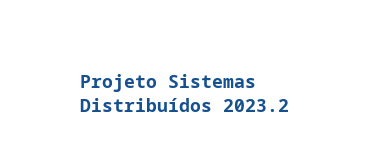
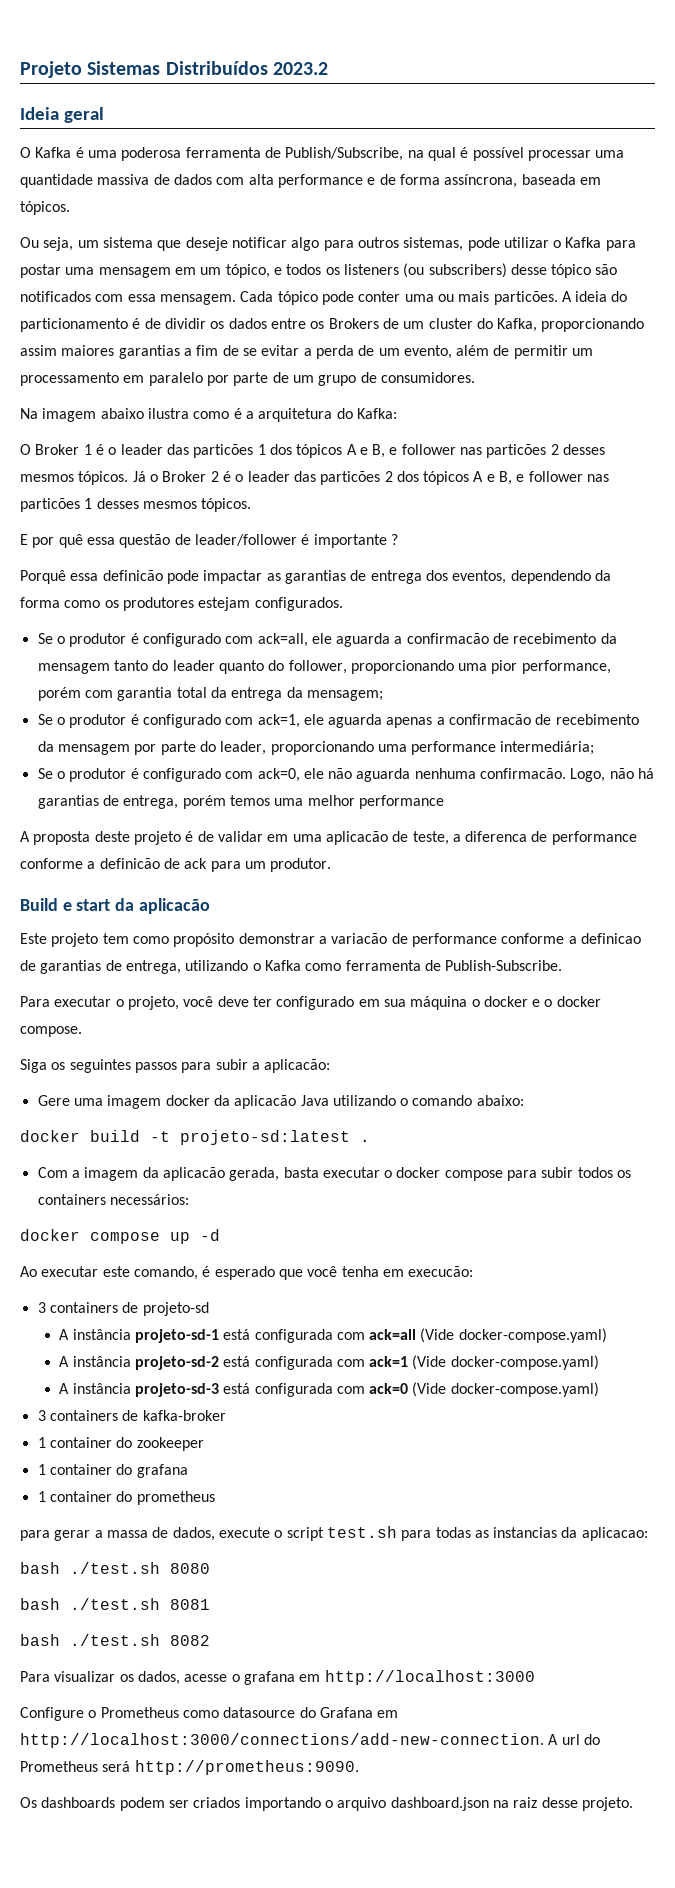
+ Ideia geral
+ O Kafka é uma poderosa ferramenta de Publish/Subscribe, na qual é possível processar uma quantidade massiva de dados com alta performance e de forma assíncrona, baseada em tópicos.
+ Ou seja, um sistema que deseje notificar algo para outros sistemas, pode utilizar o Kafka para postar uma mensagem em um tópico, e todos os listeners (ou subscribers) desse tópico são notificados com essa mensagem. Cada tópico pode conter uma ou mais particões. A ideia do particionamento é de dividir os dados entre os Brokers de um cluster do Kafka, proporcionando assim maiores garantias a fim de se evitar a perda de um evento, além de permitir um processamento em paralelo por parte de um grupo de consumidores.
+ Na imagem abaixo ilustra como é a arquitetura do Kafka:
+ O Broker 1 é o leader das particões 1 dos tópicos A e B, e follower nas particões 2 desses mesmos tópicos. Já o Broker 2 é o leader das particões 2 dos tópicos A e B, e follower nas particões 1 desses mesmos tópicos.
+ E por quê essa questão de leader/follower é importante ?
+ Porquê essa definicão pode impactar as garantias de entrega dos eventos, dependendo da forma como os produtores estejam configurados.
+ Se o produtor é configurado com ack=all, ele aguarda a confirmacão de recebimento da mensagem tanto do leader quanto do follower, proporcionando uma pior performance, porém com garantia total da entrega da mensagem;
+ Se o produtor é configurado com ack=1, ele aguarda apenas a confirmacão de recebimento da mensagem por parte do leader, proporcionando uma performance intermediária;
+ Se o produtor é configurado com ack=0, ele não aguarda nenhuma confirmacão. Logo, não há garantias de entrega, porém temos uma melhor performance
+ A proposta deste projeto é de validar em uma aplicacão de teste, a diferenca de performance conforme a definicão de ack para um produtor.
+ Build e start da aplicacão
+ Este projeto tem como propósito demonstrar a variacão de performance conforme a definicao de garantias de entrega, utilizando o Kafka como ferramenta de Publish-Subscribe.
+ Para executar o projeto, você deve ter configurado em sua máquina o docker e o docker compose.
+ Siga os seguintes passos para subir a aplicacão:
+ Gere uma imagem docker da aplicacão Java utilizando o comando abaixo:
+ docker build -t projeto-sd:latest .
+ Com a imagem da aplicacão gerada, basta executar o docker compose para subir todos os containers necessários:
+ docker compose up -d
+ Ao executar este comando, é esperado que você tenha em execucão:
+ 3 containers de projeto-sd
+ A instância projeto-sd-1 está configurada com ack=all (Vide docker-compose.yaml)
+ A instância projeto-sd-2 está configurada com ack=1 (Vide docker-compose.yaml)
+ A instância projeto-sd-3 está configurada com ack=0 (Vide docker-compose.yaml)
+ 3 containers de kafka-broker
+ 1 container do zookeeper
+ 1 container do grafana
+ 1 container do prometheus
+ para gerar a massa de dados, execute o script test.sh para todas as instancias da aplicacao:
+ bash ./test.sh 8080
+ bash ./test.sh 8081
+ bash ./test.sh 8082
+ Para visualizar os dados, acesse o grafana em http://localhost:3000
+ Configure o Prometheus como datasource do Grafana em http://localhost:3000/connections/add-new-connection. A url do Prometheus será http://prometheus:9090.
+ Os dashboards podem ser criados importando o arquivo dashboard.json na raiz desse projeto.

